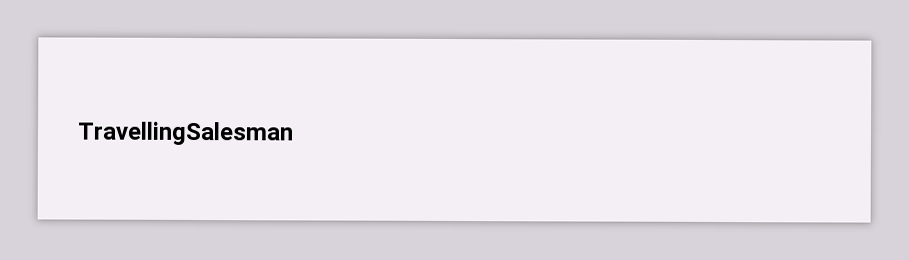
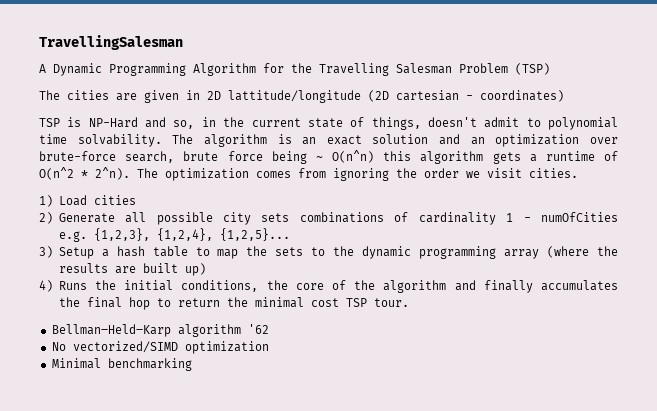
+ A Dynamic Programming Algorithm for the Travelling Salesman Problem (TSP)
+ The cities are given in 2D lattitude/longitude (2D cartesian - coordinates)
+ TSP is NP-Hard and so, in the current state of things, doesn't admit to polynomial time solvability. The algorithm is an exact solution and an optimization over brute-force search, brute force being ~ O(n^n) this algorithm gets a runtime of O(n^2 * 2^n). The optimization comes from ignoring the order we visit cities.
+ 1) Load cities
+ 2) Generate all possible city sets combinations of cardinality 1 - numOfCities e.g. {1,2,3}, {1,2,4}, {1,2,5}...
+ 3) Setup a hash table to map the sets to the dynamic programming array (where the results are built up)
+ 4) Runs the initial conditions, the core of the algorithm and finally accumulates the final hop to return the minimal cost TSP tour.
+ Bellman–Held–Karp algorithm '62
+ No vectorized/SIMD optimization
+ Minimal benchmarking

